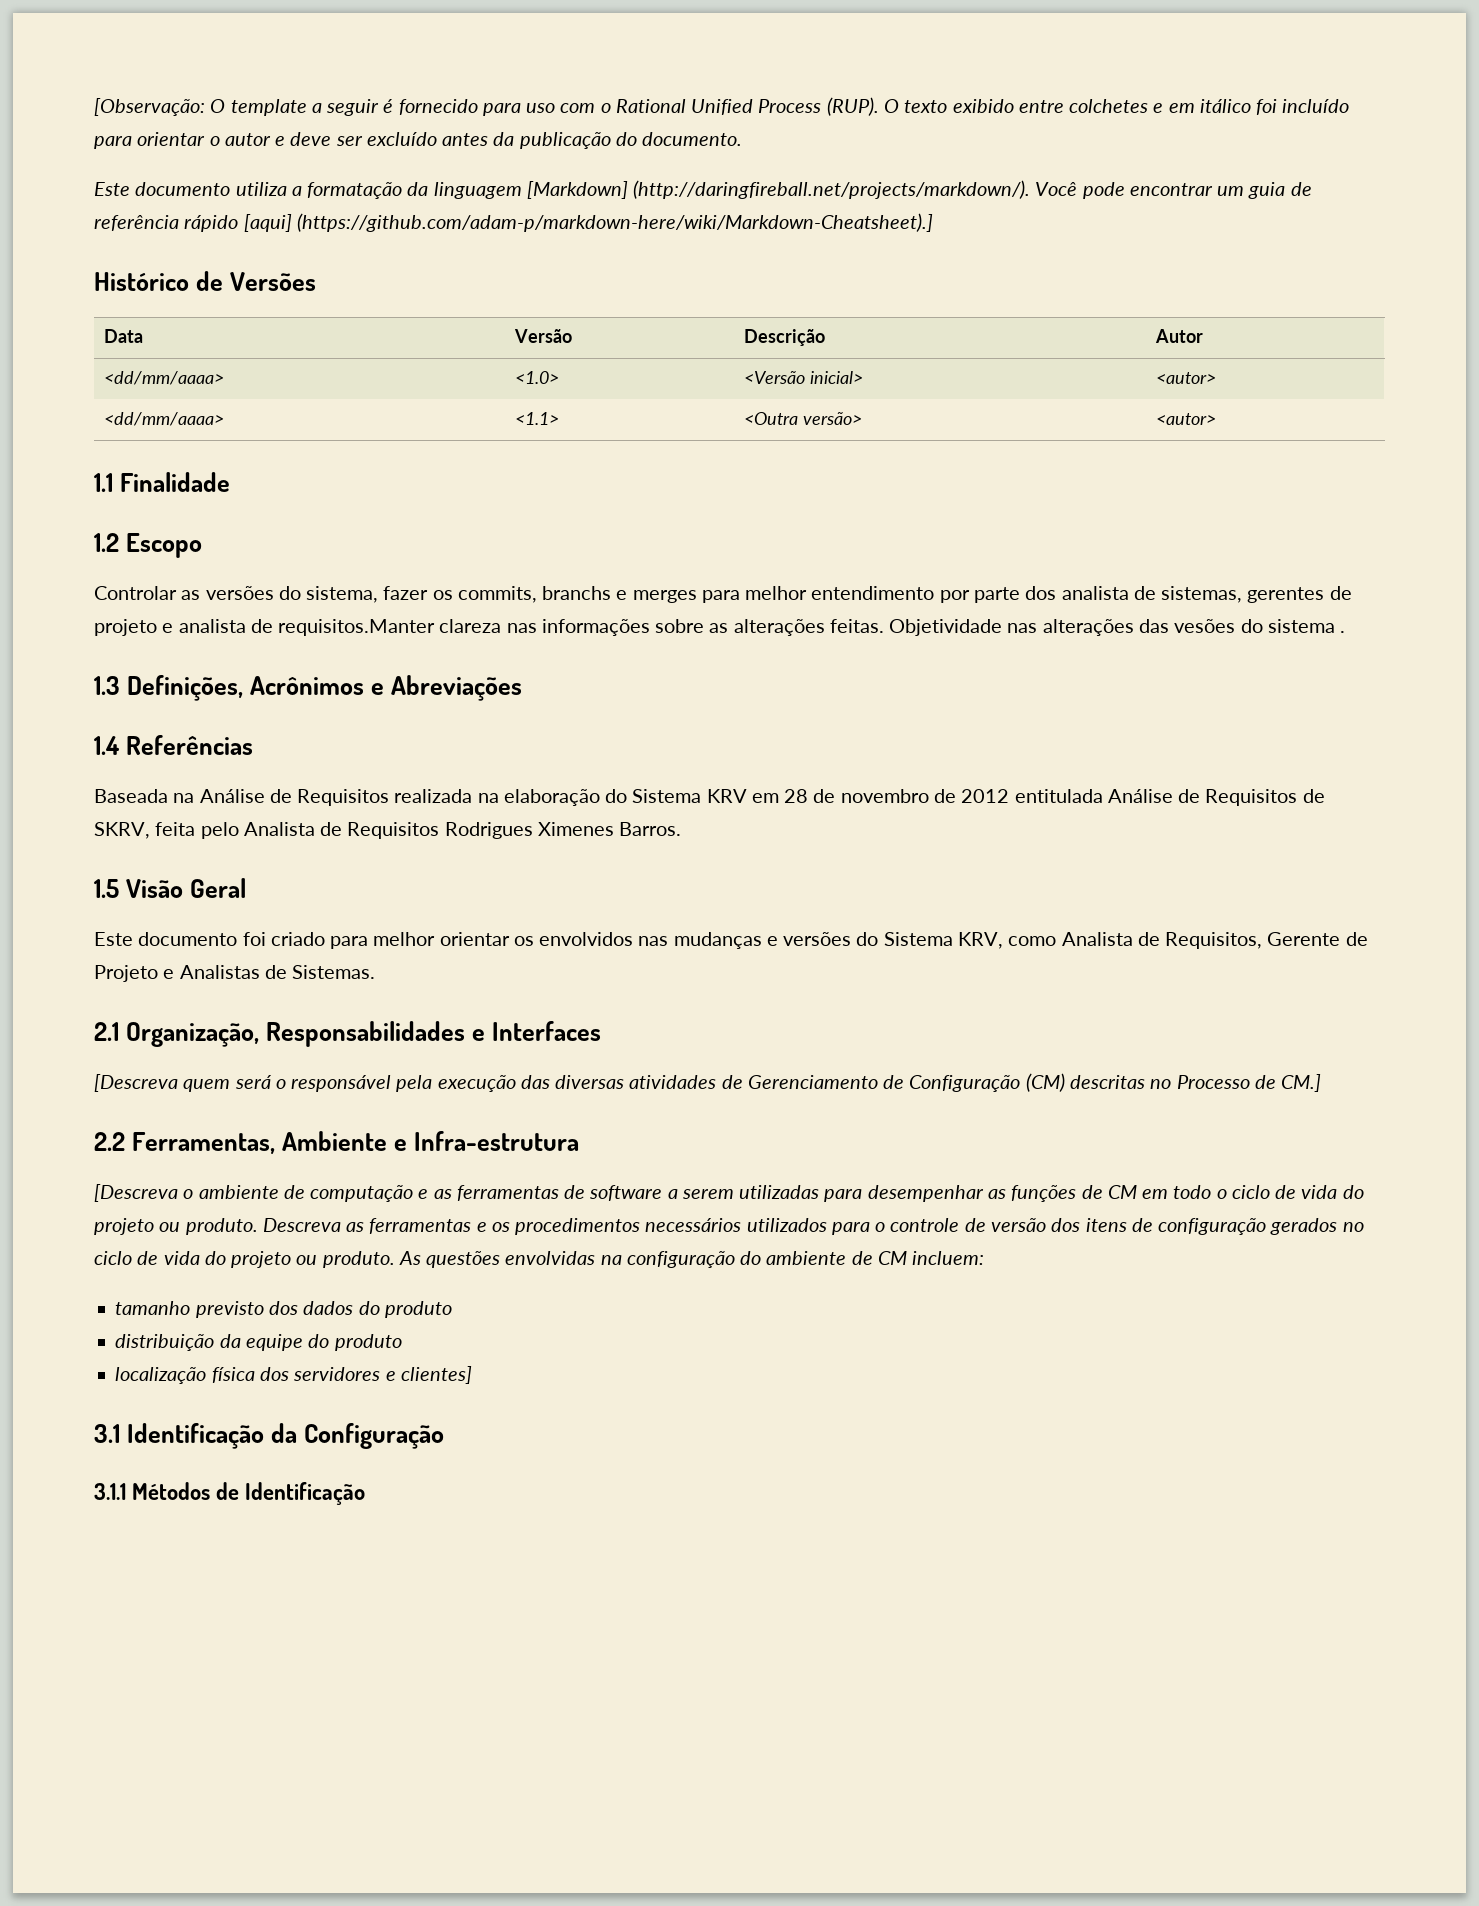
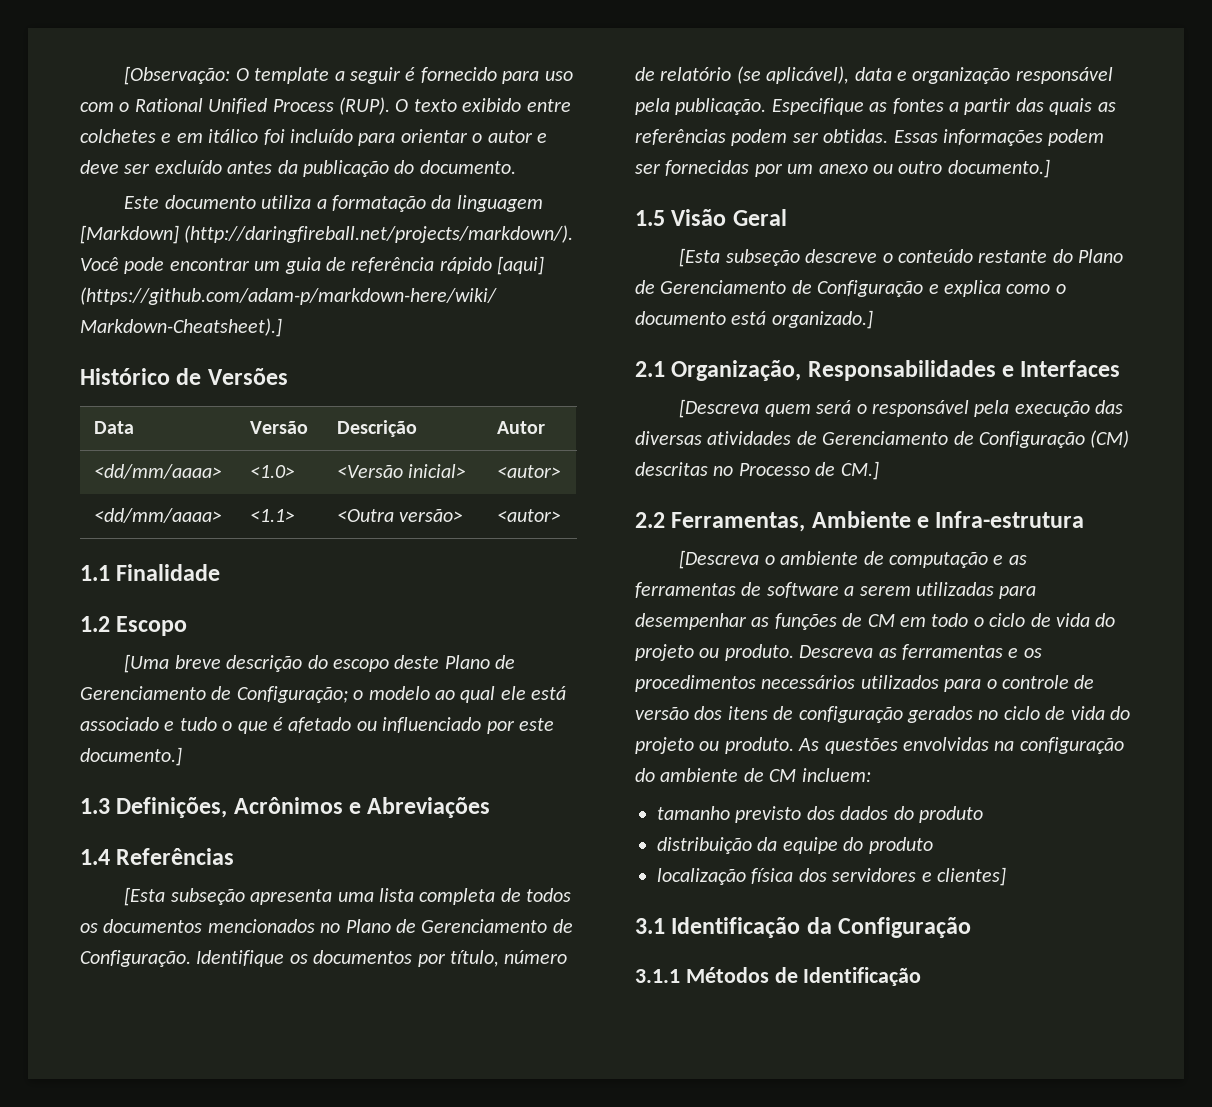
- Controlar as versões do sistema, fazer os commits, branchs e merges para melhor entendimento por parte dos analista de sistemas, gerentes de projeto e analista de requisitos.Manter clareza nas informações sobre as alterações feitas. Objetividade nas alterações das vesões do sistema .
+ [Uma breve descrição do escopo deste Plano de Gerenciamento de Configuração; o modelo ao qual ele está associado e tudo o que é afetado ou influenciado por este documento.]
- Baseada na Análise de Requisitos realizada na elaboração do Sistema KRV em 28 de novembro de 2012 entitulada Análise de Requisitos de SKRV, feita pelo Analista de Requisitos Rodrigues Ximenes Barros.
+ [Esta subseção apresenta uma lista completa de todos os documentos mencionados no Plano de Gerenciamento de Configuração. Identifique os documentos por título, número de relatório (se aplicável), data e organização responsável pela publicação. Especifique as fontes a partir das quais as referências podem ser obtidas. Essas informações podem ser fornecidas por um anexo ou outro documento.]
  1.5 Visão Geral
- Este documento foi criado para melhor orientar os envolvidos nas mudanças e versões do Sistema KRV, como Analista de Requisitos, Gerente de Projeto e Analistas de Sistemas.
+ [Esta subseção descreve o conteúdo restante do Plano de Gerenciamento de Configuração e explica como o documento está organizado.]

